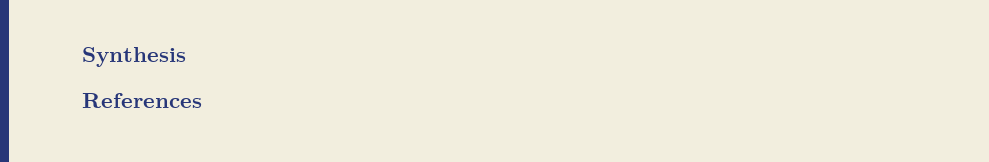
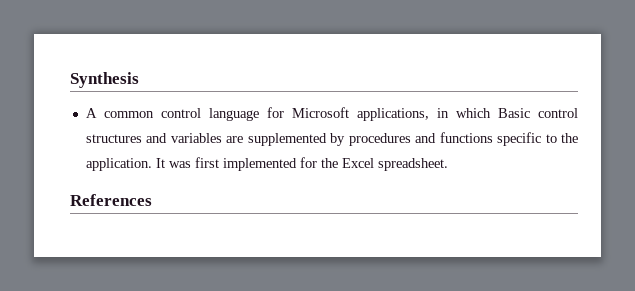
+ A common control language for Microsoft applications, in which Basic control structures and variables are supplemented by procedures and functions specific to the application. It was first implemented for the Excel spreadsheet.

